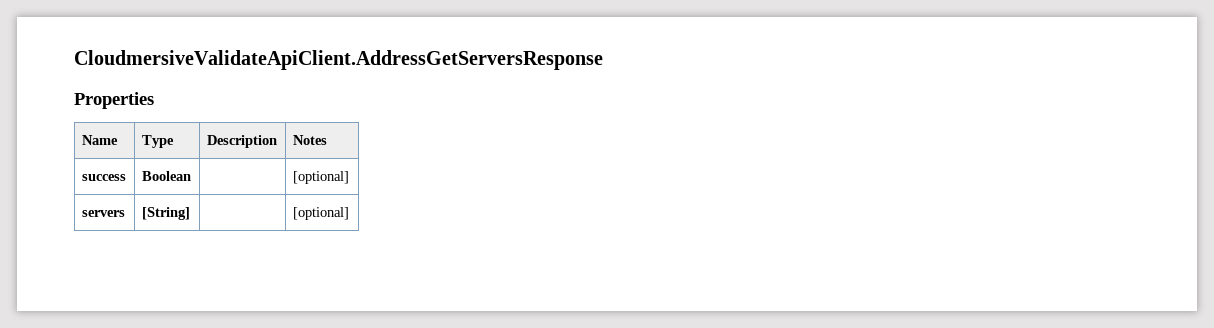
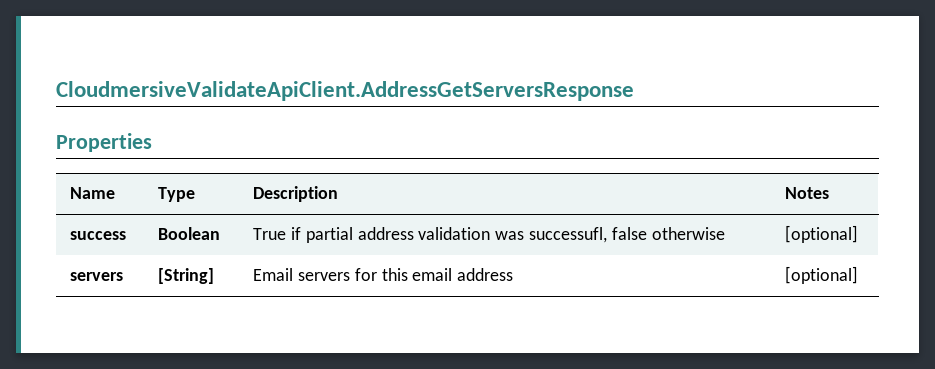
- success | Boolean | | [optional]
- servers | [String] | | [optional]
+ success | Boolean | True if partial address validation was successufl, false otherwise | [optional]
+ servers | [String] | Email servers for this email address | [optional]

